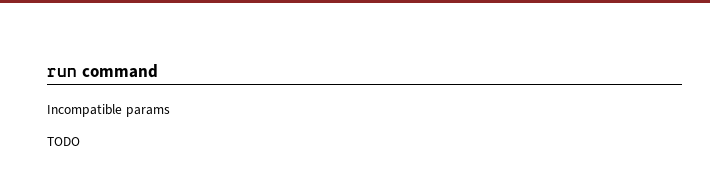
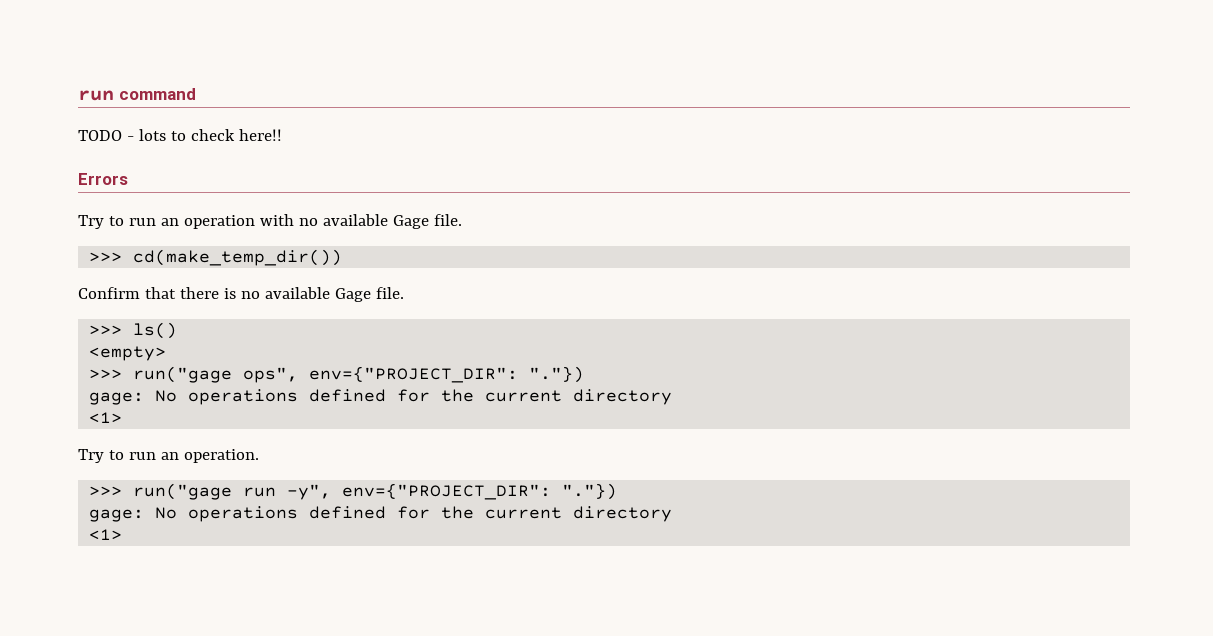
- Incompatible params
- TODO
+ TODO - lots to check here!!
+ Errors
+ Try to run an operation with no available Gage file.
+ >>> cd(make_temp_dir())
+ Confirm that there is no available Gage file.
+ >>> ls()
+ <empty>
+ >>> run("gage ops", env={"PROJECT_DIR": "."})
+ gage: No operations defined for the current directory
+ <1>
+ Try to run an operation.
+ >>> run("gage run -y", env={"PROJECT_DIR": "."})
+ gage: No operations defined for the current directory
+ <1>

